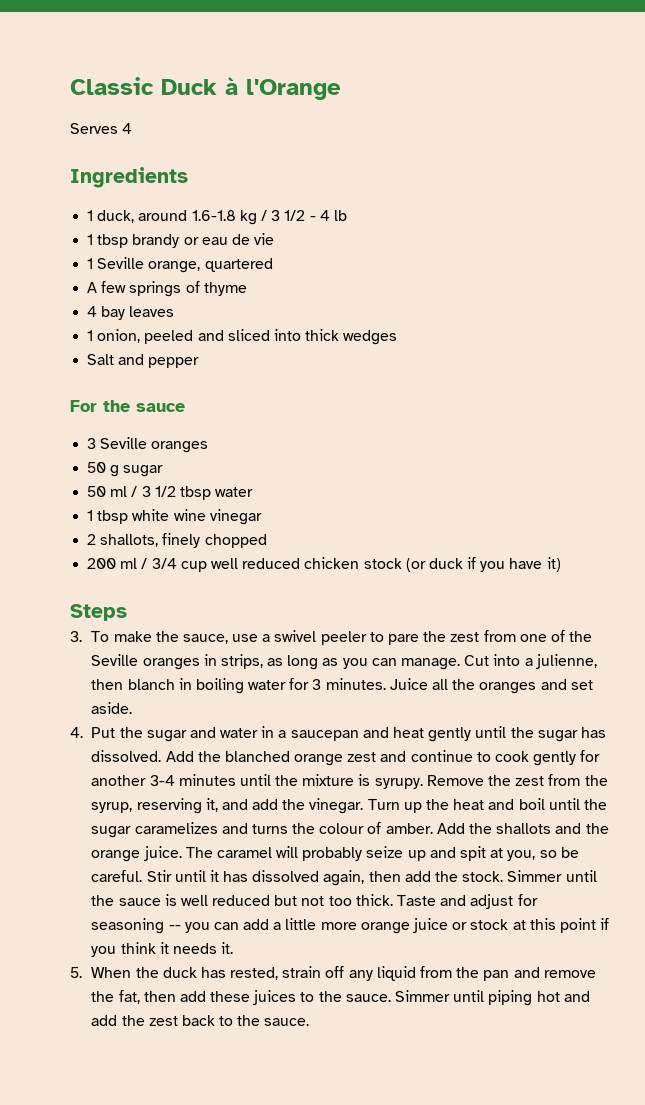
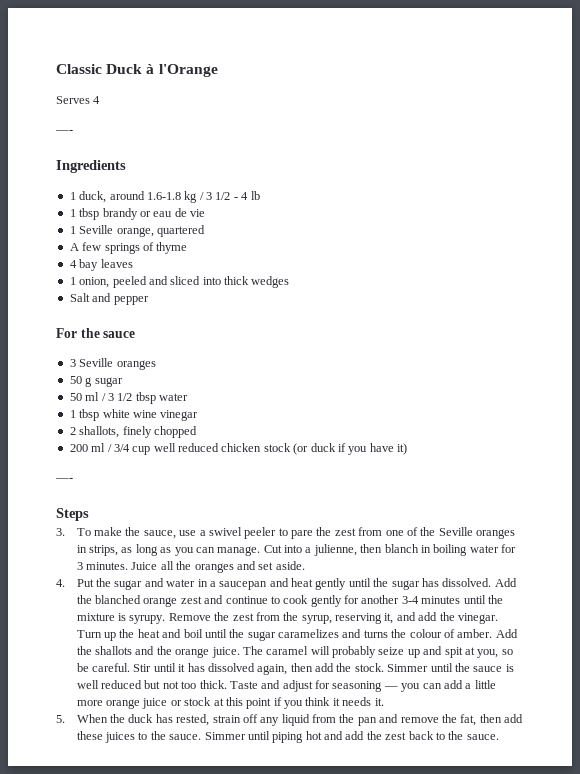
  Serves 4
+ —-
  200 ml / 3/4 cup well reduced chicken stock (or duck if you have it)
+ —-
- Taste and adjust for seasoning -- you can add a little more orange juice or stock at this point if you think it needs it.
+ Taste and adjust for seasoning — you can add a little more orange juice or stock at this point if you think it needs it.

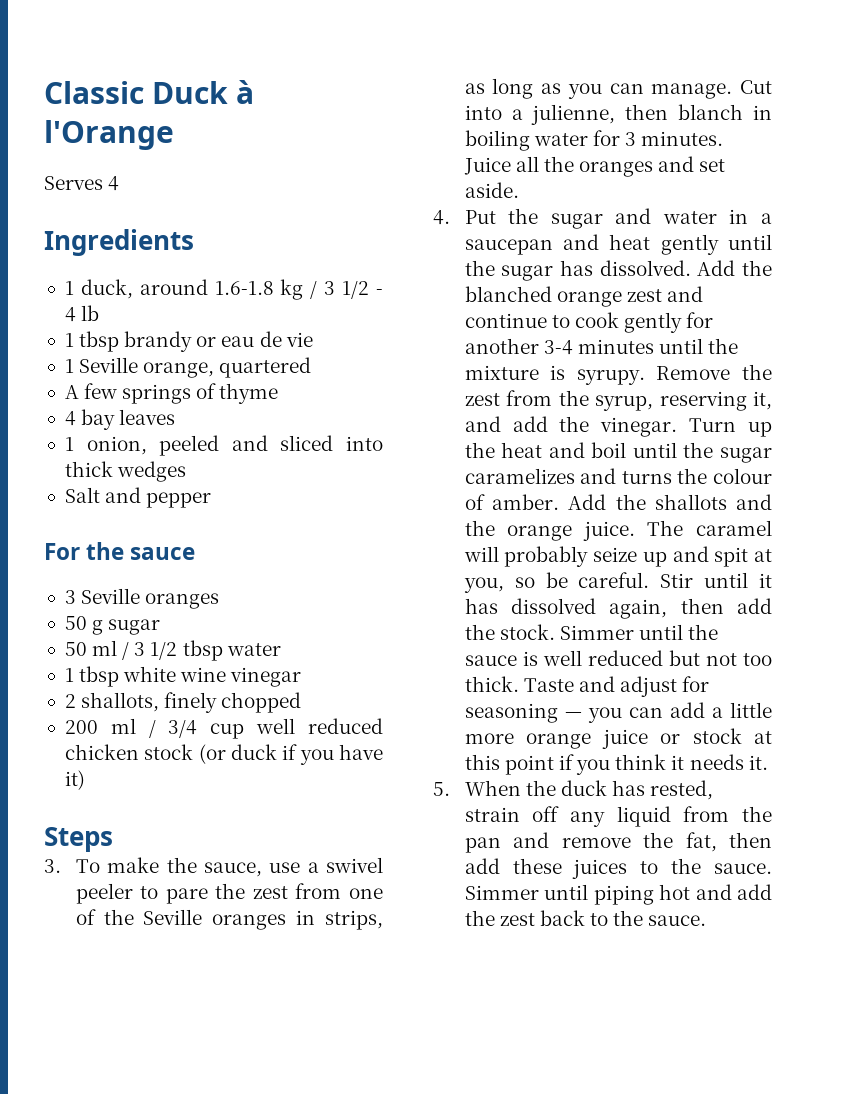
  Serves 4
- —-
  200 ml / 3/4 cup well reduced chicken stock (or duck if you have it)
- —-

